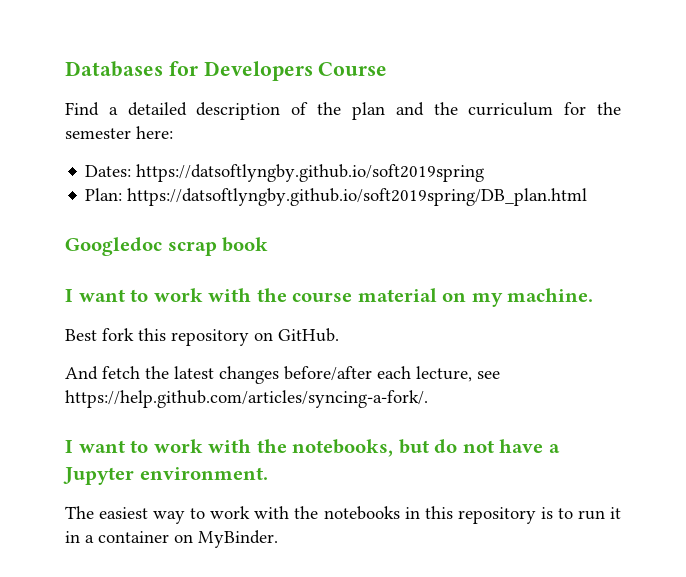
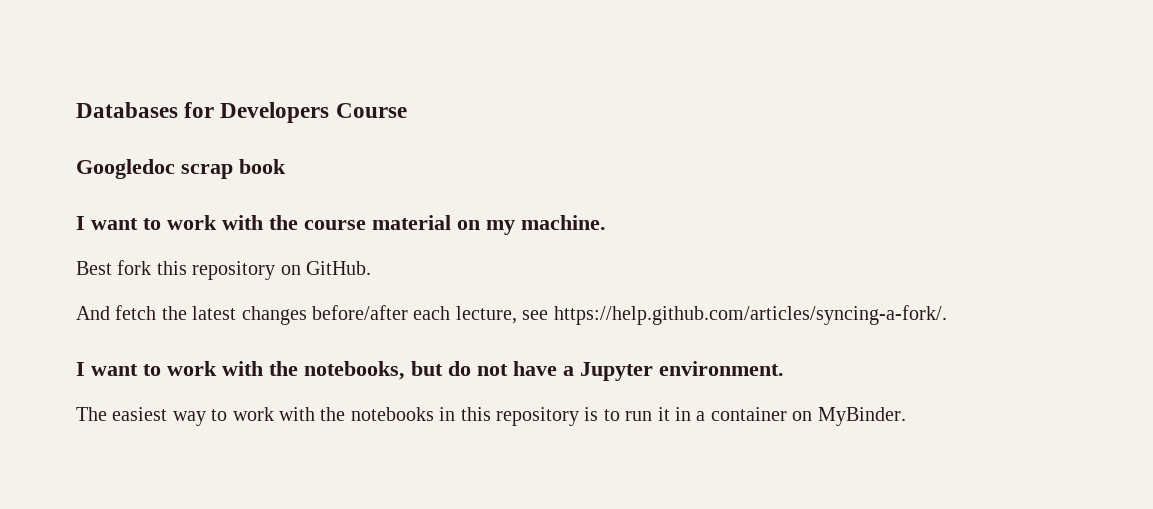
- Find a detailed description of the plan and the curriculum for the semester here:
- Dates: https://datsoftlyngby.github.io/soft2019spring
- Plan: https://datsoftlyngby.github.io/soft2019spring/DB_plan.html

